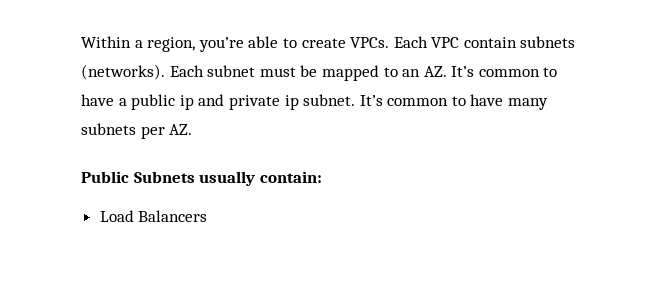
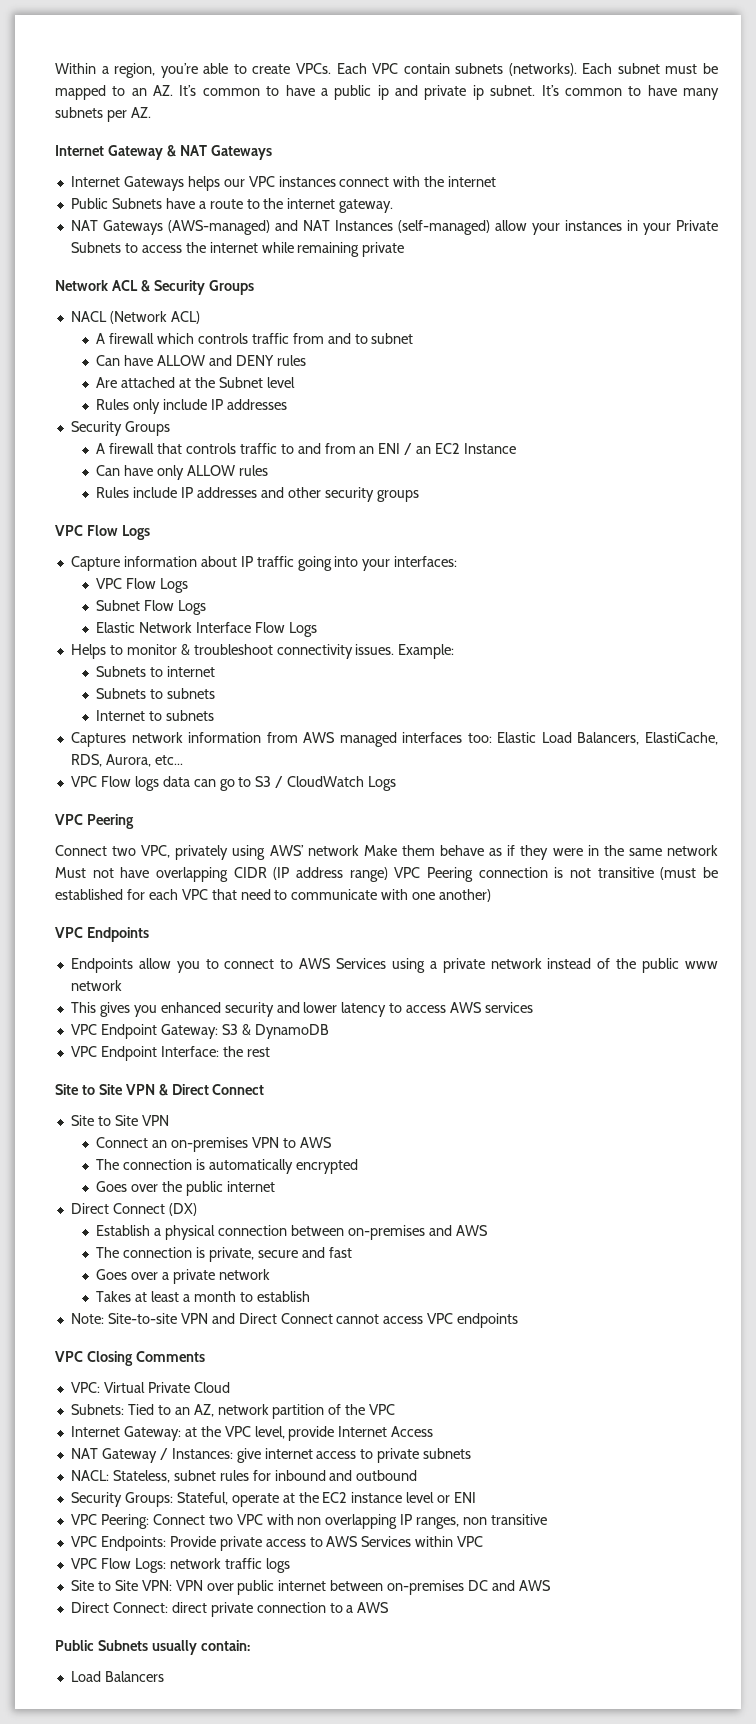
+ Internet Gateway & NAT Gateways
+ Internet Gateways helps our VPC instances connect with the internet
+ Public Subnets have a route to the internet gateway.
+ NAT Gateways (AWS-managed) and NAT Instances (self-managed) allow your instances in your Private Subnets to access the internet while remaining private
+ Network ACL & Security Groups
+ NACL (Network ACL)
+ A firewall which controls traffic from and to subnet
+ Can have ALLOW and DENY rules
+ Are attached at the Subnet level
+ Rules only include IP addresses
+ Security Groups
+ A firewall that controls traffic to and from an ENI / an EC2 Instance
+ Can have only ALLOW rules
+ Rules include IP addresses and other security groups
+ VPC Flow Logs
+ Capture information about IP traffic going into your interfaces:
+ VPC Flow Logs
+ Subnet Flow Logs
+ Elastic Network Interface Flow Logs
+ Helps to monitor & troubleshoot connectivity issues. Example:
+ Subnets to internet
+ Subnets to subnets
+ Internet to subnets
+ Captures network information from AWS managed interfaces too: Elastic Load Balancers, ElastiCache, RDS, Aurora, etc...
+ VPC Flow logs data can go to S3 / CloudWatch Logs
+ VPC Peering
+ Connect two VPC, privately using AWS’ network Make them behave as if they were in the same network Must not have overlapping CIDR (IP address range) VPC Peering connection is not transitive (must be established for each VPC that need to communicate with one another)
+ VPC Endpoints
+ Endpoints allow you to connect to AWS Services using a private network instead of the public www network
+ This gives you enhanced security and lower latency to access AWS services
+ VPC Endpoint Gateway: S3 & DynamoDB
+ VPC Endpoint Interface: the rest
+ Site to Site VPN & Direct Connect
+ Site to Site VPN
+ Connect an on-premises VPN to AWS
+ The connection is automatically encrypted
+ Goes over the public internet
+ Direct Connect (DX)
+ Establish a physical connection between on-premises and AWS
+ The connection is private, secure and fast
+ Goes over a private network
+ Takes at least a month to establish
+ Note: Site-to-site VPN and Direct Connect cannot access VPC endpoints
+ VPC Closing Comments
+ VPC: Virtual Private Cloud
+ Subnets: Tied to an AZ, network partition of the VPC
+ Internet Gateway: at the VPC level, provide Internet Access
+ NAT Gateway / Instances: give internet access to private subnets
+ NACL: Stateless, subnet rules for inbound and outbound
+ Security Groups: Stateful, operate at the EC2 instance level or ENI
+ VPC Peering: Connect two VPC with non overlapping IP ranges, non transitive
+ VPC Endpoints: Provide private access to AWS Services within VPC
+ VPC Flow Logs: network traffic logs
+ Site to Site VPN: VPN over public internet between on-premises DC and AWS
+ Direct Connect: direct private connection to a AWS

